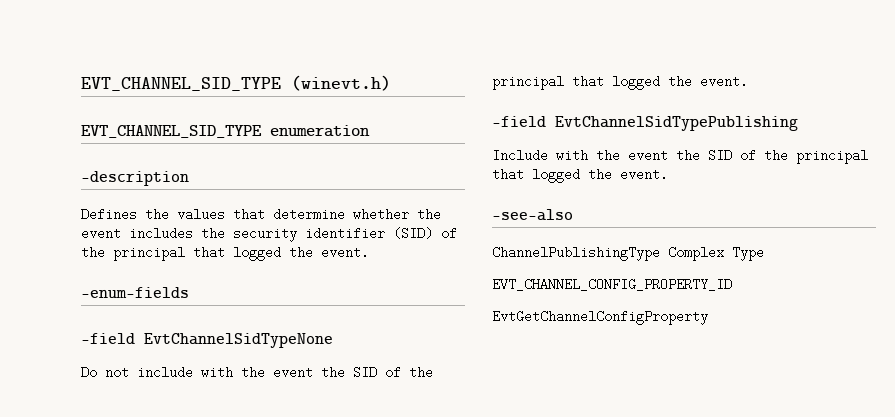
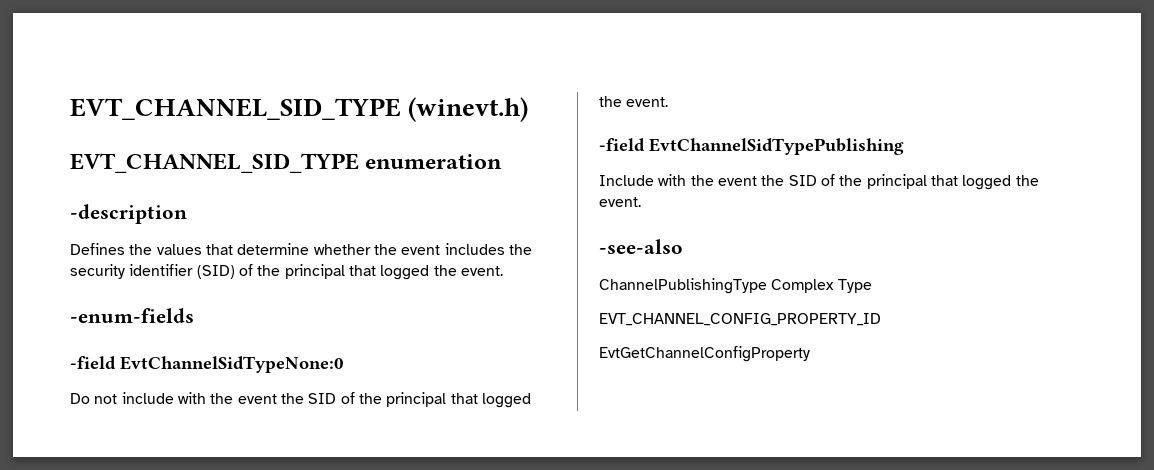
- -field EvtChannelSidTypeNone
+ -field EvtChannelSidTypeNone:0

